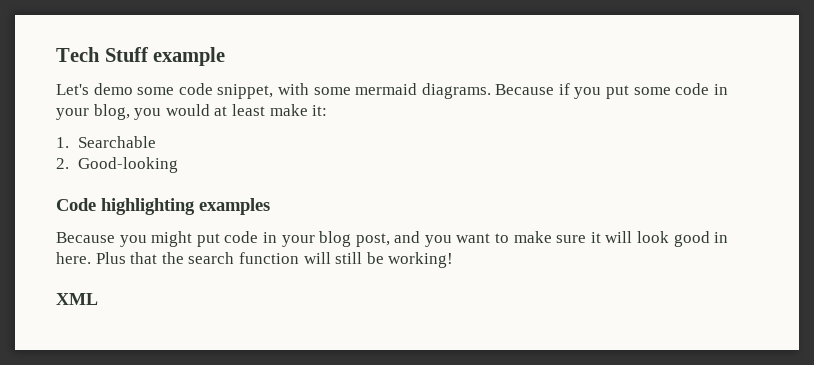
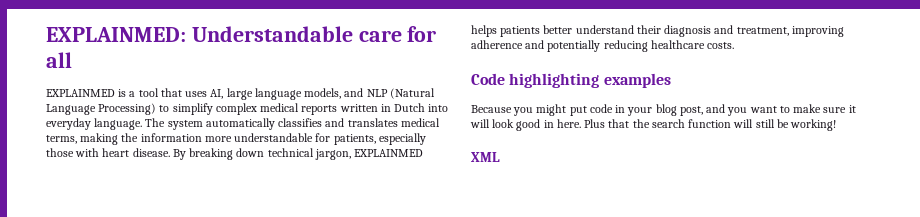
- Tech Stuff example
- Let's demo some code snippet, with some mermaid diagrams. Because if you put some code in your blog, you would at least make it:
- 1. Searchable
- 2. Good-looking
+ EXPLAINMED: Understandable care for all
+ EXPLAINMED is a tool that uses AI, large language models, and NLP (Natural Language Processing) to simplify complex medical reports written in Dutch into everyday language. The system automatically classifies and translates medical terms, making the information more understandable for patients, especially those with heart disease. By breaking down technical jargon, EXPLAINMED helps patients better understand their diagnosis and treatment, improving adherence and potentially reducing healthcare costs.

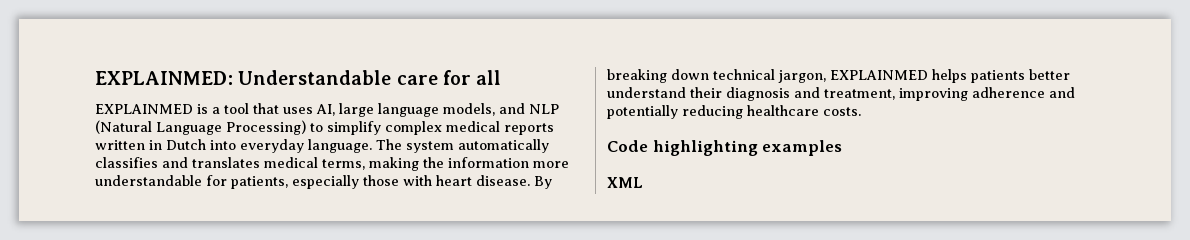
- Because you might put code in your blog post, and you want to make sure it will look good in here. Plus that the search function will still be working!

